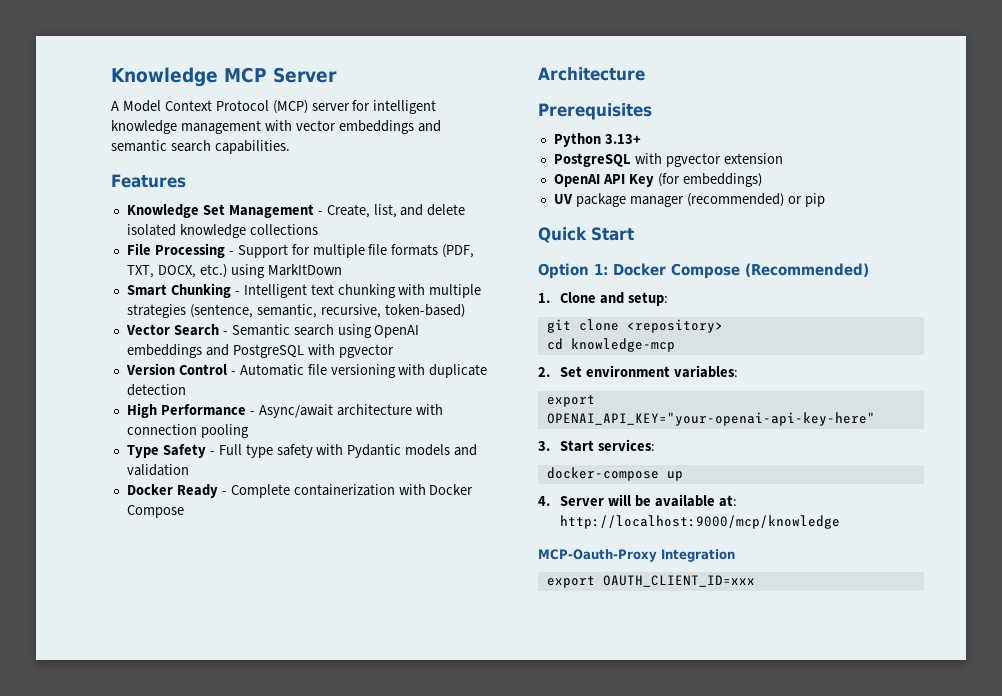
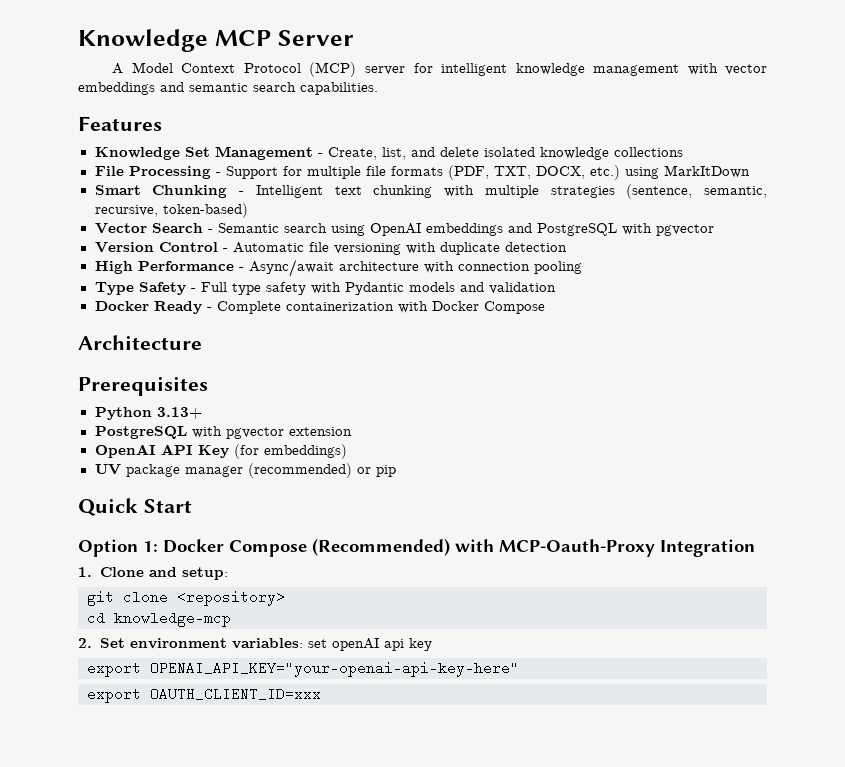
- Option 1: Docker Compose (Recommended)
+ Option 1: Docker Compose (Recommended) with MCP-Oauth-Proxy Integration
- 2. Set environment variables:
+ 2. Set environment variables: set openAI api key
  export OPENAI_API_KEY="your-openai-api-key-here"
- 3. Start services:
- docker-compose up
- 4. Server will be available at: http://localhost:9000/mcp/knowledge
- MCP-Oauth-Proxy Integration

